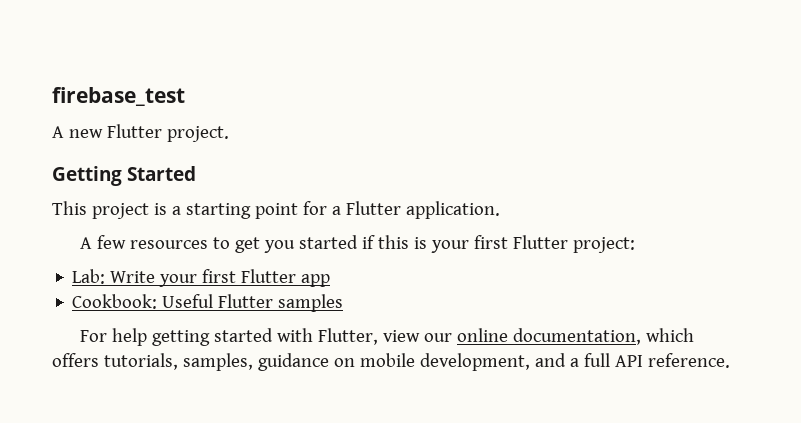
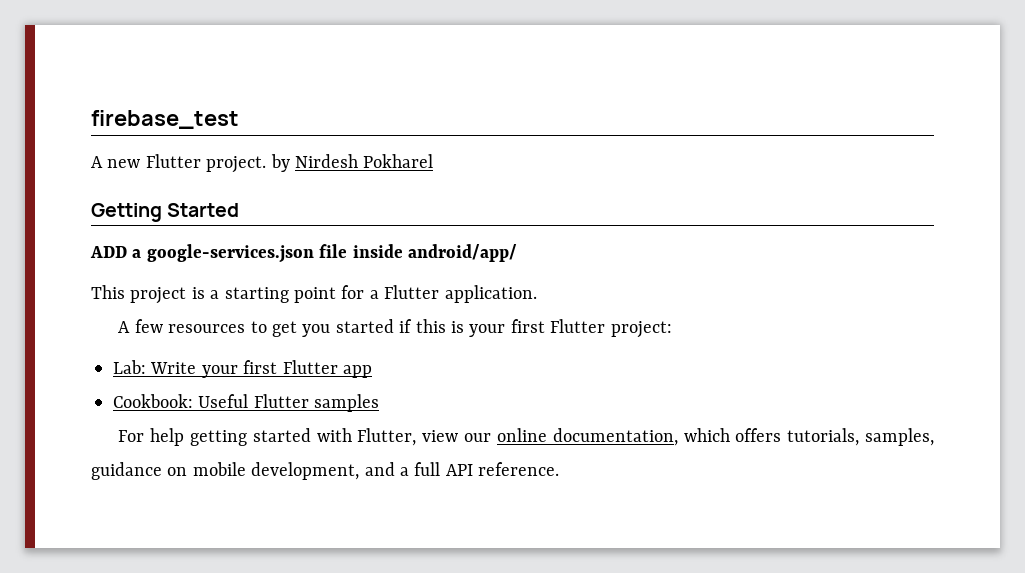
- A new Flutter project.
+ A new Flutter project. by Nirdesh Pokharel
+ ADD a google-services.json file inside android/app/

